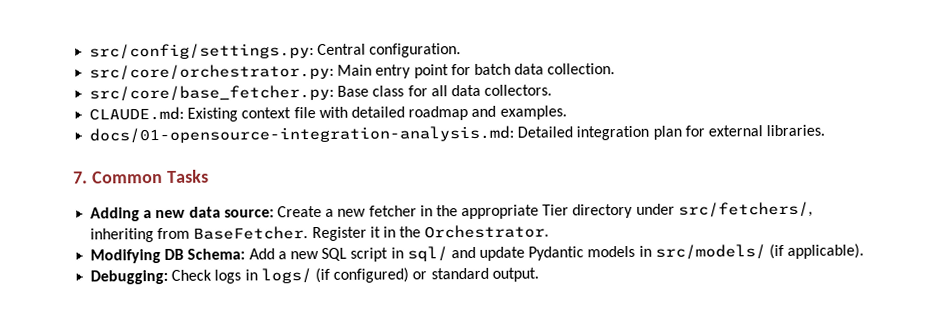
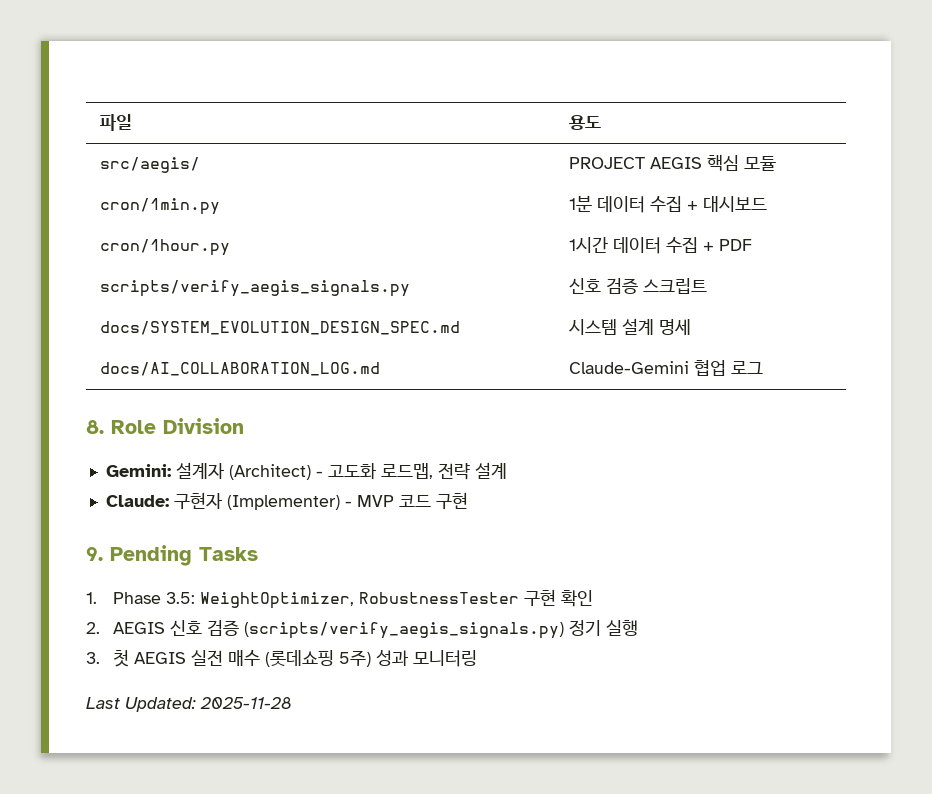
- src/config/settings.py: Central configuration.
- src/core/orchestrator.py: Main entry point for batch data collection.
- src/core/base_fetcher.py: Base class for all data collectors.
- CLAUDE.md: Existing context file with detailed roadmap and examples.
- docs/01-opensource-integration-analysis.md: Detailed integration plan for external libraries.
- 7. Common Tasks
- Adding a new data source: Create a new fetcher in the appropriate Tier directory under src/fetchers/, inheriting from BaseFetcher. Register it in the Orchestrator.
- Modifying DB Schema: Add a new SQL script in sql/ and update Pydantic models in src/models/ (if applicable).
- Debugging: Check logs in logs/ (if configured) or standard output.
+ 파일 | 용도
+ src/aegis/ | PROJECT AEGIS 핵심 모듈
+ cron/1min.py | 1분 데이터 수집 + 대시보드
+ cron/1hour.py | 1시간 데이터 수집 + PDF
+ scripts/verify_aegis_signals.py | 신호 검증 스크립트
+ docs/SYSTEM_EVOLUTION_DESIGN_SPEC.md | 시스템 설계 명세
+ docs/AI_COLLABORATION_LOG.md | Claude-Gemini 협업 로그
+ 8. Role Division
+ Gemini: 설계자 (Architect) - 고도화 로드맵, 전략 설계
+ Claude: 구현자 (Implementer) - MVP 코드 구현
+ 9. Pending Tasks
+ 1. Phase 3.5: WeightOptimizer, RobustnessTester 구현 확인
+ 2. AEGIS 신호 검증 (scripts/verify_aegis_signals.py) 정기 실행
+ 3. 첫 AEGIS 실전 매수 (롯데쇼핑 5주) 성과 모니터링
+ Last Updated: 2025-11-28

